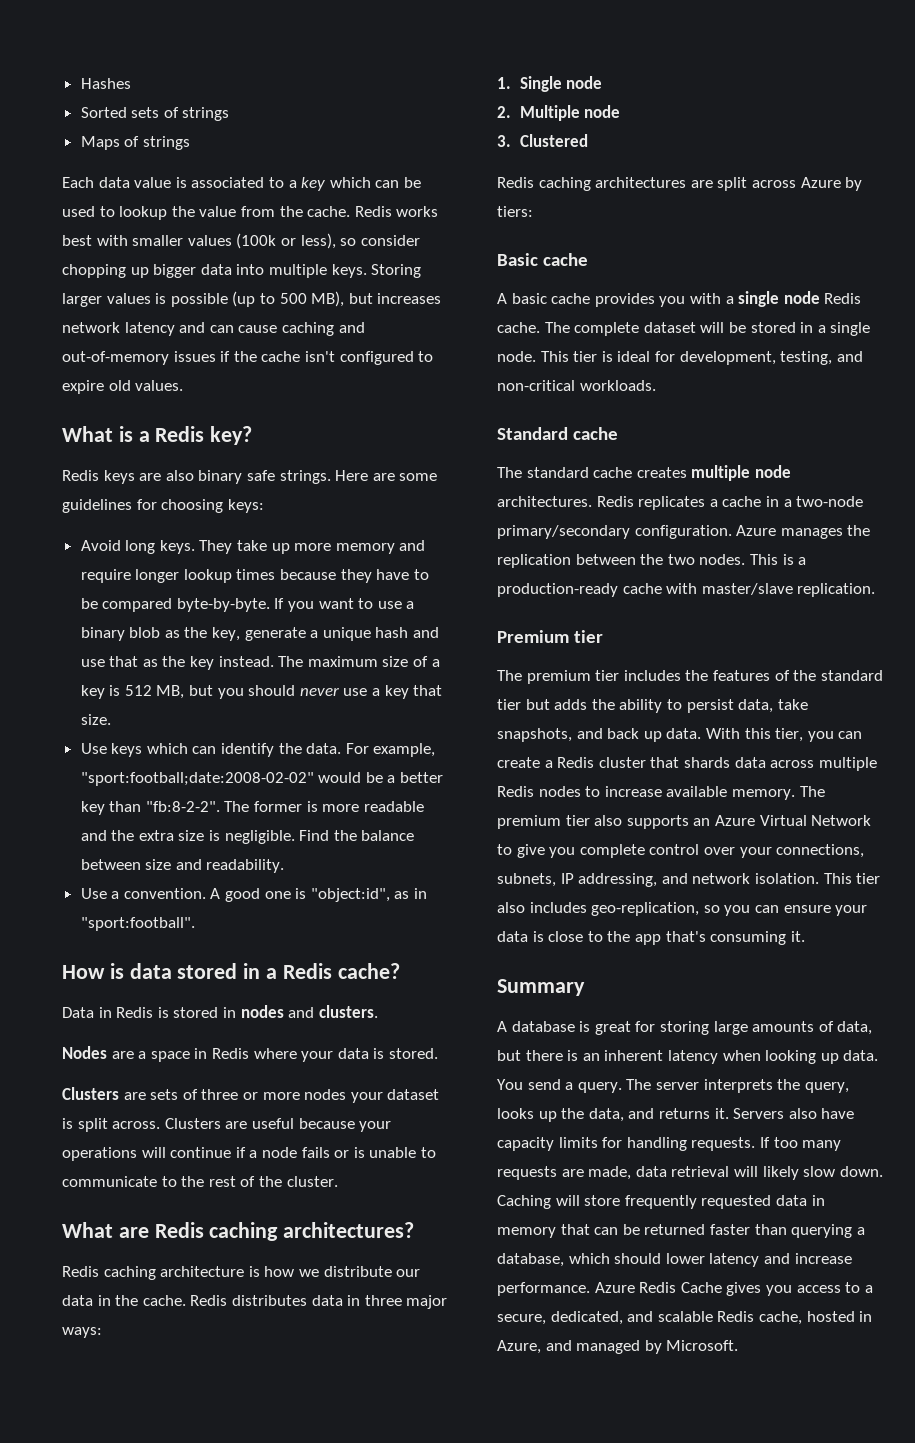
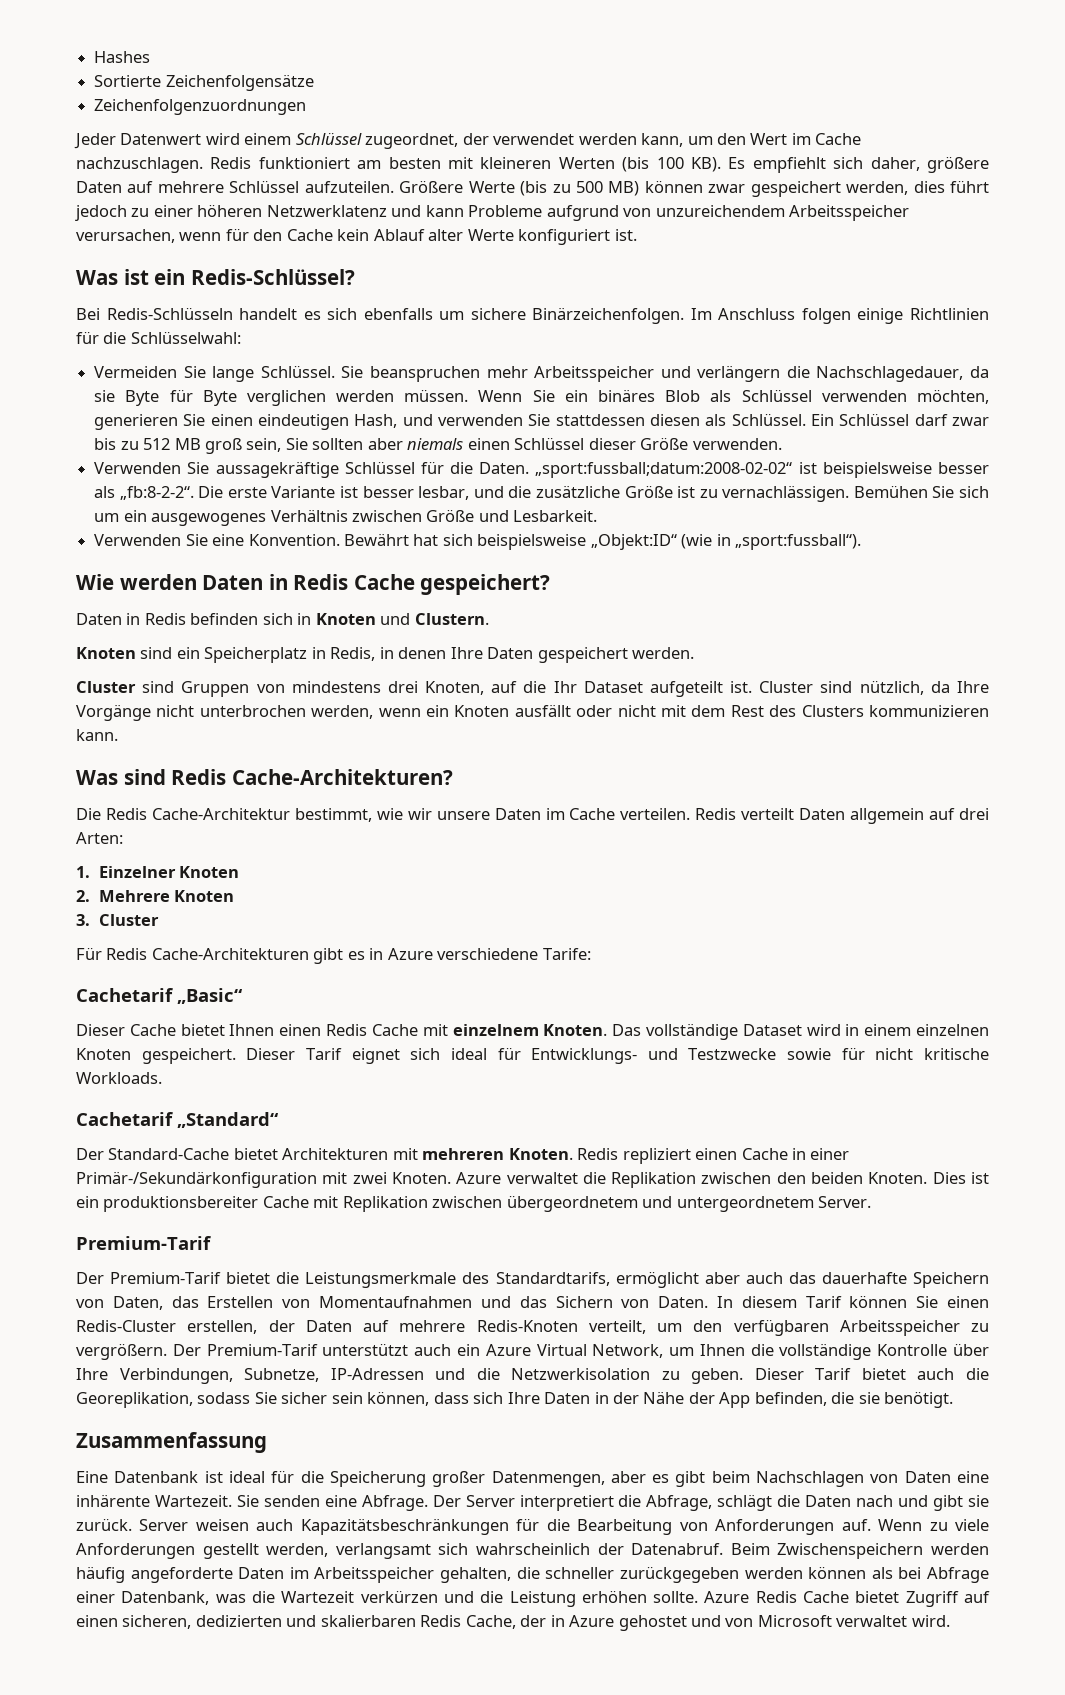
- Sorted sets of strings
- Maps of strings
- Each data value is associated to a key which can be used to lookup the value from the cache. Redis works best with smaller values (100k or less), so consider chopping up bigger data into multiple keys. Storing larger values is possible (up to 500 MB), but increases network latency and can cause caching and out-of-memory issues if the cache isn't configured to expire old values.
- What is a Redis key?
- Redis keys are also binary safe strings. Here are some guidelines for choosing keys:
- Avoid long keys. They take up more memory and require longer lookup times because they have to be compared byte-by-byte. If you want to use a binary blob as the key, generate a unique hash and use that as the key instead. The maximum size of a key is 512 MB, but you should never use a key that size.
- Use keys which can identify the data. For example, "sport:football;date:2008-02-02" would be a better key than "fb:8-2-2". The former is more readable and the extra size is negligible. Find the balance between size and readability.
- Use a convention. A good one is "object:id", as in "sport:football".
- How is data stored in a Redis cache?
- Data in Redis is stored in nodes and clusters.
- Nodes are a space in Redis where your data is stored.
- Clusters are sets of three or more nodes your dataset is split across. Clusters are useful because your operations will continue if a node fails or is unable to communicate to the rest of the cluster.
- What are Redis caching architectures?
- Redis caching architecture is how we distribute our data in the cache. Redis distributes data in three major ways:
+ Sortierte Zeichenfolgensätze
+ Zeichenfolgenzuordnungen
+ Jeder Datenwert wird einem Schlüssel zugeordnet, der verwendet werden kann, um den Wert im Cache nachzuschlagen. Redis funktioniert am besten mit kleineren Werten (bis 100 KB). Es empfiehlt sich daher, größere Daten auf mehrere Schlüssel aufzuteilen. Größere Werte (bis zu 500 MB) können zwar gespeichert werden, dies führt jedoch zu einer höheren Netzwerklatenz und kann Probleme aufgrund von unzureichendem Arbeitsspeicher verursachen, wenn für den Cache kein Ablauf alter Werte konfiguriert ist.
+ Was ist ein Redis-Schlüssel?
+ Bei Redis-Schlüsseln handelt es sich ebenfalls um sichere Binärzeichenfolgen. Im Anschluss folgen einige Richtlinien für die Schlüsselwahl:
+ Vermeiden Sie lange Schlüssel. Sie beanspruchen mehr Arbeitsspeicher und verlängern die Nachschlagedauer, da sie Byte für Byte verglichen werden müssen. Wenn Sie ein binäres Blob als Schlüssel verwenden möchten, generieren Sie einen eindeutigen Hash, und verwenden Sie stattdessen diesen als Schlüssel. Ein Schlüssel darf zwar bis zu 512 MB groß sein, Sie sollten aber niemals einen Schlüssel dieser Größe verwenden.
+ Verwenden Sie aussagekräftige Schlüssel für die Daten. „sport:fussball;datum:2008-02-02“ ist beispielsweise besser als „fb:8-2-2“. Die erste Variante ist besser lesbar, und die zusätzliche Größe ist zu vernachlässigen. Bemühen Sie sich um ein ausgewogenes Verhältnis zwischen Größe und Lesbarkeit.
+ Verwenden Sie eine Konvention. Bewährt hat sich beispielsweise „Objekt:ID“ (wie in „sport:fussball“).
+ Wie werden Daten in Redis Cache gespeichert?
+ Daten in Redis befinden sich in Knoten und Clustern.
+ Knoten sind ein Speicherplatz in Redis, in denen Ihre Daten gespeichert werden.
+ Cluster sind Gruppen von mindestens drei Knoten, auf die Ihr Dataset aufgeteilt ist. Cluster sind nützlich, da Ihre Vorgänge nicht unterbrochen werden, wenn ein Knoten ausfällt oder nicht mit dem Rest des Clusters kommunizieren kann.
+ Was sind Redis Cache-Architekturen?
+ Die Redis Cache-Architektur bestimmt, wie wir unsere Daten im Cache verteilen. Redis verteilt Daten allgemein auf drei Arten:
- 1. Single node
+ 1. Einzelner Knoten
- 2. Multiple node
+ 2. Mehrere Knoten
- 3. Clustered
- Redis caching architectures are split across Azure by tiers:
- Basic cache
- A basic cache provides you with a single node Redis cache. The complete dataset will be stored in a single node. This tier is ideal for development, testing, and non-critical workloads.
- Standard cache
- The standard cache creates multiple node architectures. Redis replicates a cache in a two-node primary/secondary configuration. Azure manages the replication between the two nodes. This is a production-ready cache with master/slave replication.
- Premium tier
- The premium tier includes the features of the standard tier but adds the ability to persist data, take snapshots, and back up data. With this tier, you can create a Redis cluster that shards data across multiple Redis nodes to increase available memory. The premium tier also supports an Azure Virtual Network to give you complete control over your connections, subnets, IP addressing, and network isolation. This tier also includes geo-replication, so you can ensure your data is close to the app that's consuming it.
- Summary
- A database is great for storing large amounts of data, but there is an inherent latency when looking up data. You send a query. The server interprets the query, looks up the data, and returns it. Servers also have capacity limits for handling requests. If too many requests are made, data retrieval will likely slow down. Caching will store frequently requested data in memory that can be returned faster than querying a database, which should lower latency and increase performance. Azure Redis Cache gives you access to a secure, dedicated, and scalable Redis cache, hosted in Azure, and managed by Microsoft.
+ 3. Cluster
+ Für Redis Cache-Architekturen gibt es in Azure verschiedene Tarife:
+ Cachetarif „Basic“
+ Dieser Cache bietet Ihnen einen Redis Cache mit einzelnem Knoten. Das vollständige Dataset wird in einem einzelnen Knoten gespeichert. Dieser Tarif eignet sich ideal für Entwicklungs- und Testzwecke sowie für nicht kritische Workloads.
+ Cachetarif „Standard“
+ Der Standard-Cache bietet Architekturen mit mehreren Knoten. Redis repliziert einen Cache in einer Primär-/Sekundärkonfiguration mit zwei Knoten. Azure verwaltet die Replikation zwischen den beiden Knoten. Dies ist ein produktionsbereiter Cache mit Replikation zwischen übergeordnetem und untergeordnetem Server.
+ Premium-Tarif
+ Der Premium-Tarif bietet die Leistungsmerkmale des Standardtarifs, ermöglicht aber auch das dauerhafte Speichern von Daten, das Erstellen von Momentaufnahmen und das Sichern von Daten. In diesem Tarif können Sie einen Redis-Cluster erstellen, der Daten auf mehrere Redis-Knoten verteilt, um den verfügbaren Arbeitsspeicher zu vergrößern. Der Premium-Tarif unterstützt auch ein Azure Virtual Network, um Ihnen die vollständige Kontrolle über Ihre Verbindungen, Subnetze, IP-Adressen und die Netzwerkisolation zu geben. Dieser Tarif bietet auch die Georeplikation, sodass Sie sicher sein können, dass sich Ihre Daten in der Nähe der App befinden, die sie benötigt.
+ Zusammenfassung
+ Eine Datenbank ist ideal für die Speicherung großer Datenmengen, aber es gibt beim Nachschlagen von Daten eine inhärente Wartezeit. Sie senden eine Abfrage. Der Server interpretiert die Abfrage, schlägt die Daten nach und gibt sie zurück. Server weisen auch Kapazitätsbeschränkungen für die Bearbeitung von Anforderungen auf. Wenn zu viele Anforderungen gestellt werden, verlangsamt sich wahrscheinlich der Datenabruf. Beim Zwischenspeichern werden häufig angeforderte Daten im Arbeitsspeicher gehalten, die schneller zurückgegeben werden können als bei Abfrage einer Datenbank, was die Wartezeit verkürzen und die Leistung erhöhen sollte. Azure Redis Cache bietet Zugriff auf einen sicheren, dedizierten und skalierbaren Redis Cache, der in Azure gehostet und von Microsoft verwaltet wird.

